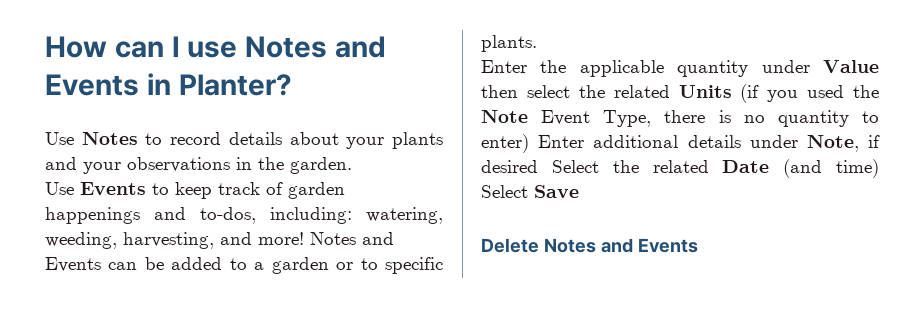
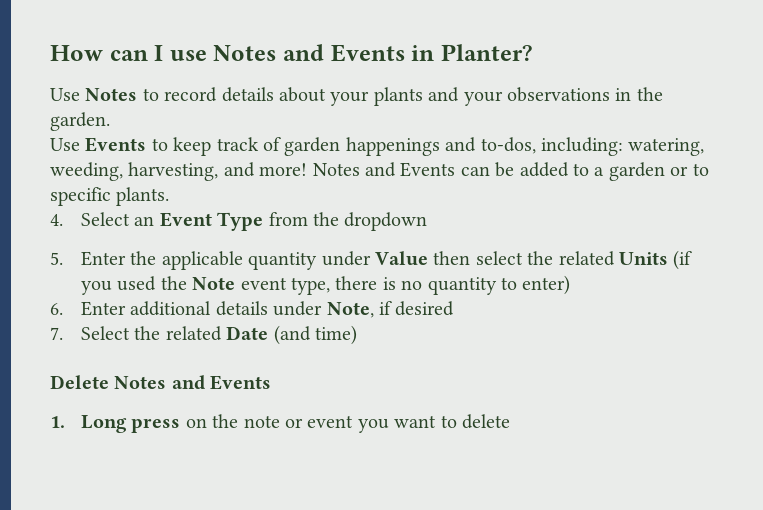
- Enter the applicable quantity under Value then select the related Units (if you used the Note Event Type, there is no quantity to enter) Enter additional details under Note, if desired Select the related Date (and time) Select Save
+ 4. Select an Event Type from the dropdown
+ 5. Enter the applicable quantity under Value then select the related Units (if you used the Note event type, there is no quantity to enter)
+ 6. Enter additional details under Note, if desired
+ 7. Select the related Date (and time)
+ 1. Long press on the note or event you want to delete

